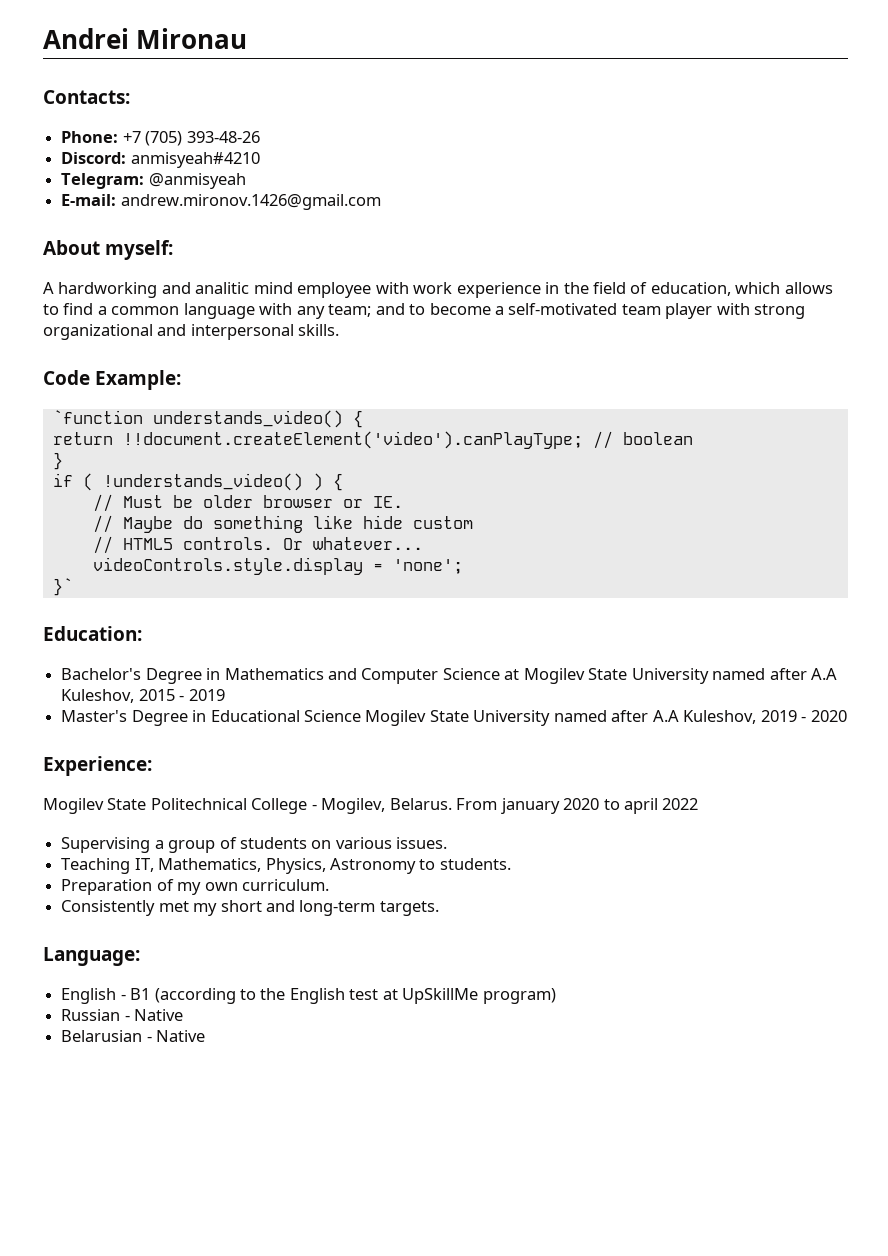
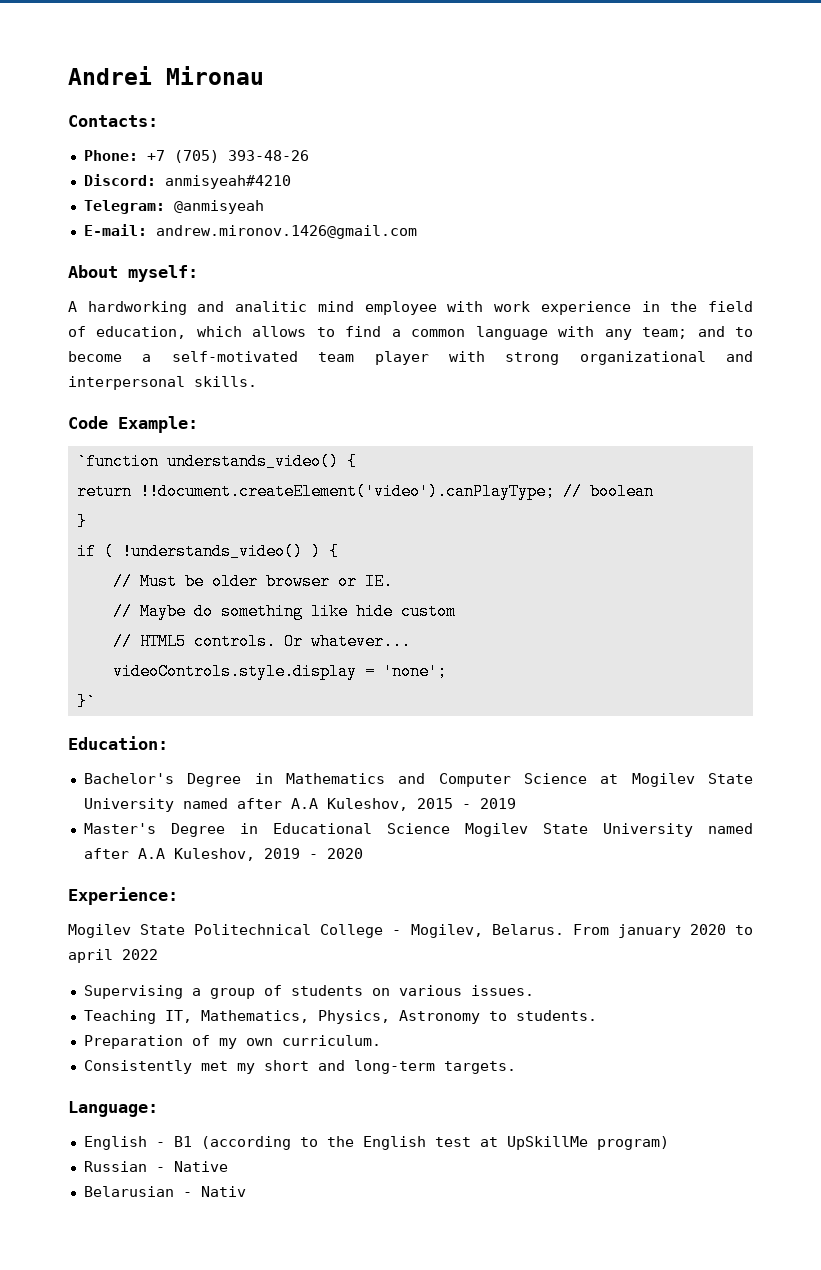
- Belarusian - Native
+ Belarusian - Nativ

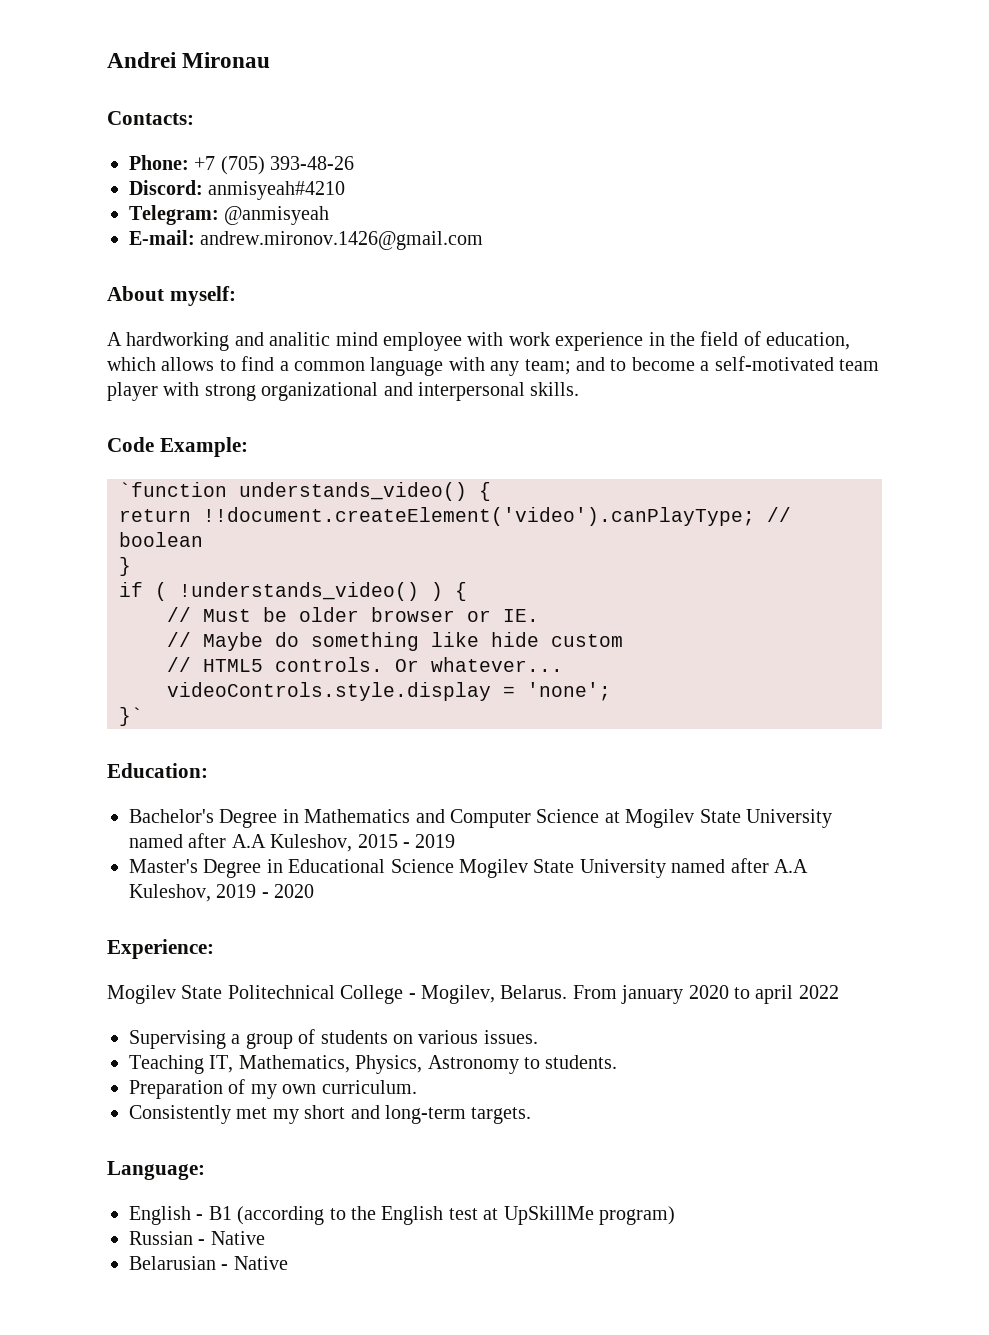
- Belarusian - Nativ
+ Belarusian - Native

